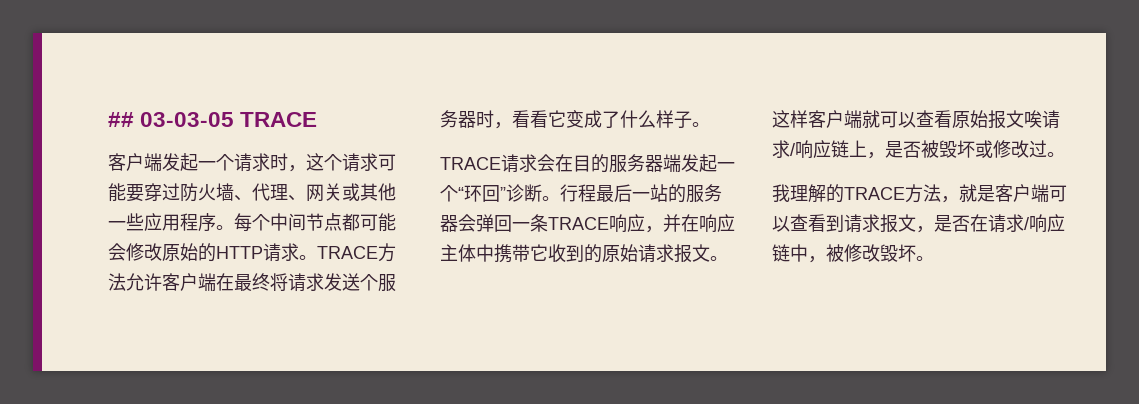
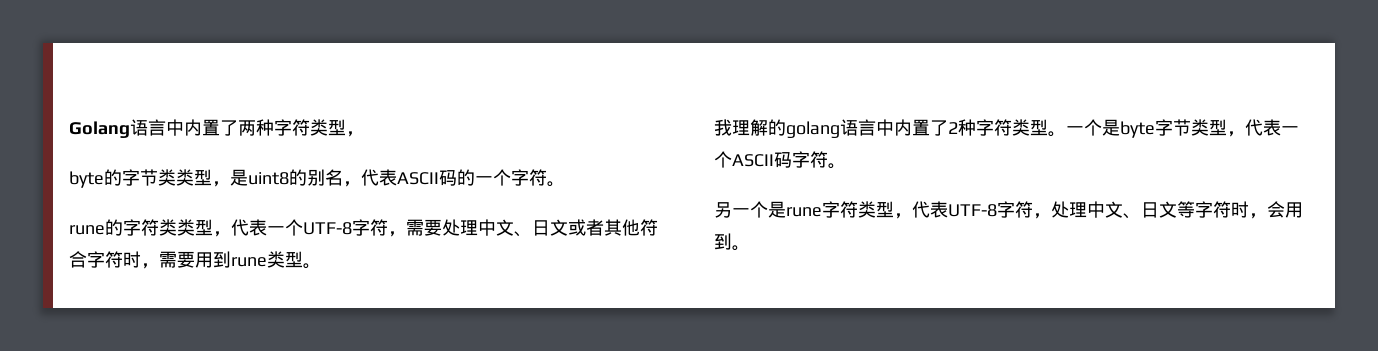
- ## 03-03-05 TRACE
- 客户端发起一个请求时，这个请求可能要穿过防火墙、代理、网关或其他一些应用程序。每个中间节点都可能会修改原始的HTTP请求。TRACE方法允许客户端在最终将请求发送个服务器时，看看它变成了什么样子。
- TRACE请求会在目的服务器端发起一个“环回”诊断。行程最后一站的服务器会弹回一条TRACE响应，并在响应主体中携带它收到的原始请求报文。这样客户端就可以查看原始报文唉请求/响应链上，是否被毁坏或修改过。
- 我理解的TRACE方法，就是客户端可以查看到请求报文，是否在请求/响应链中，被修改毁坏。
+ Golang语言中内置了两种字符类型，
+ byte的字节类类型，是uint8的别名，代表ASCII码的一个字符。
+ rune的字符类类型，代表一个UTF-8字符，需要处理中文、日文或者其他符合字符时，需要用到rune类型。
+ 我理解的golang语言中内置了2种字符类型。一个是byte字节类型，代表一个ASCII码字符。
+ 另一个是rune字符类型，代表UTF-8字符，处理中文、日文等字符时，会用到。

